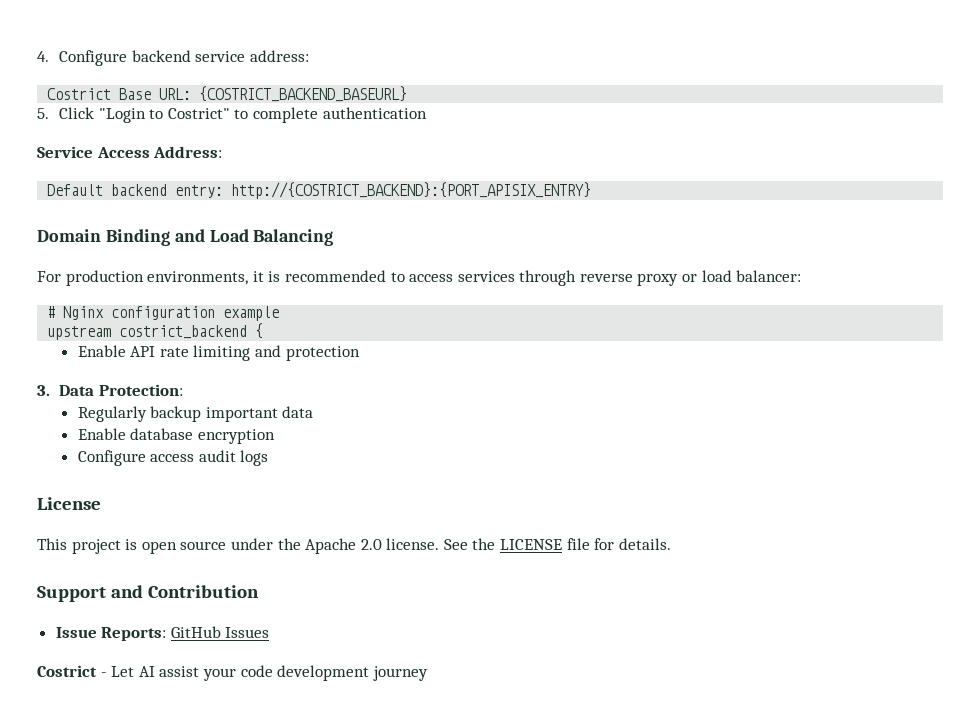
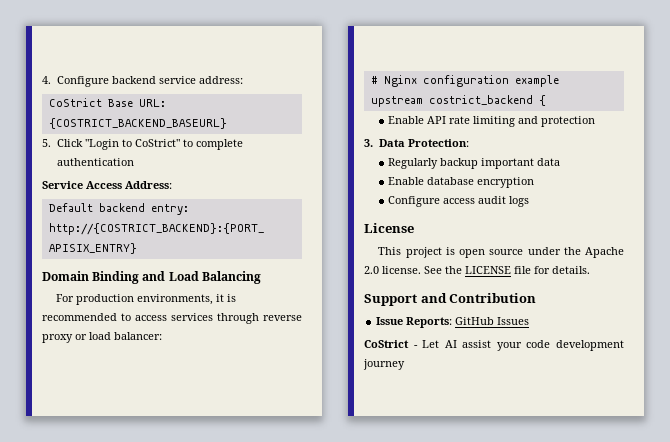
- Costrict Base URL: {COSTRICT_BACKEND_BASEURL}
+ CoStrict Base URL: {COSTRICT_BACKEND_BASEURL}
- 5. Click "Login to Costrict" to complete authentication
+ 5. Click "Login to CoStrict" to complete authentication
- Costrict - Let AI assist your code development journey
+ CoStrict - Let AI assist your code development journey

